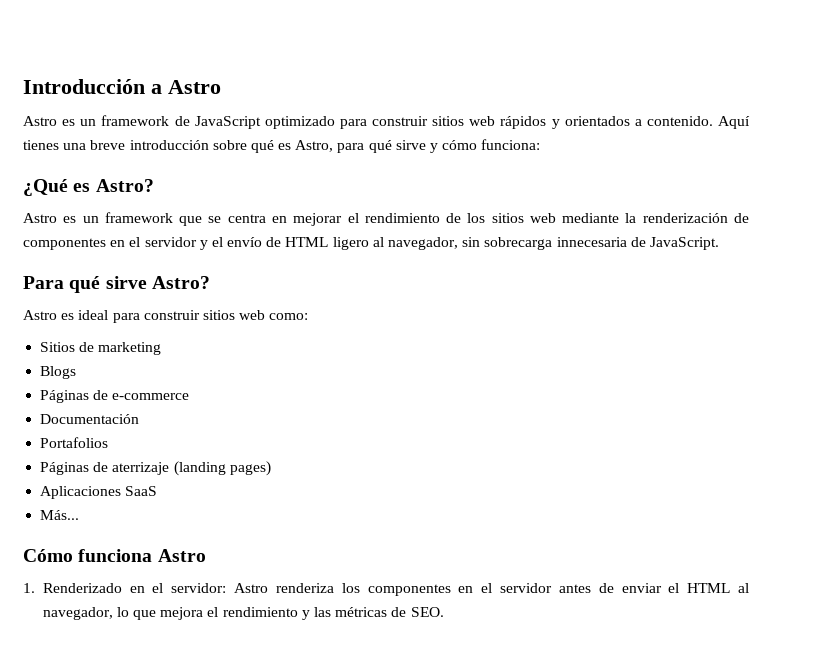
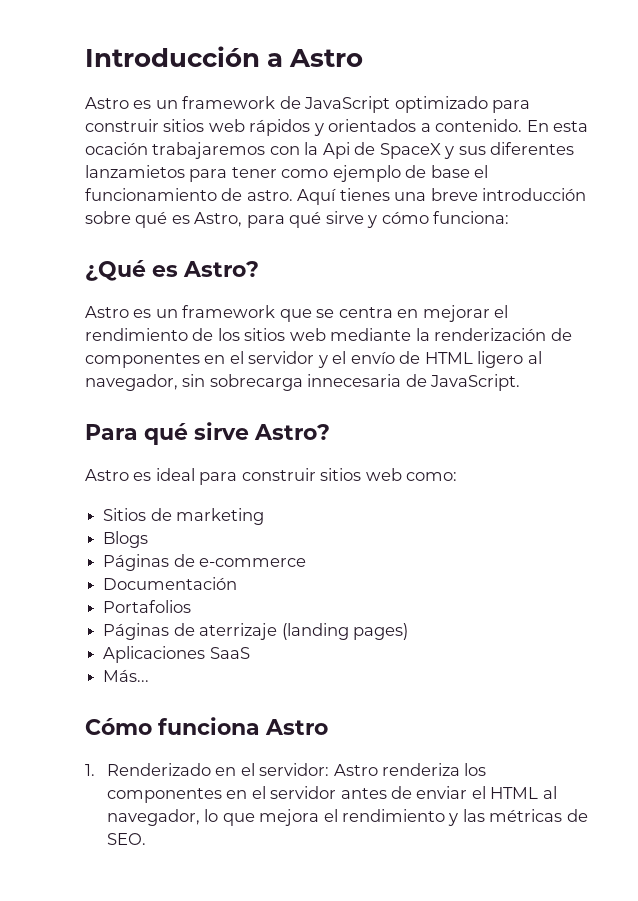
+ En esta ocación trabajaremos con la Api de SpaceX y sus diferentes lanzamietos para tener como ejemplo de base el funcionamiento de astro.

